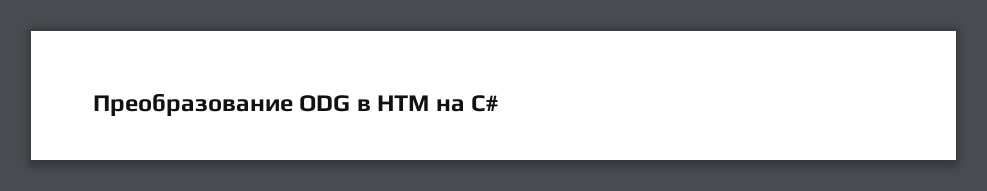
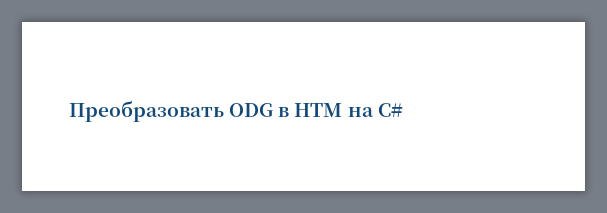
- Преобразование ODG в HTM на C#
+ Преобразовать ODG в HTM на C#

